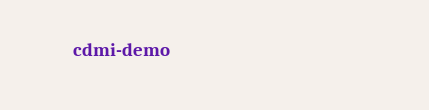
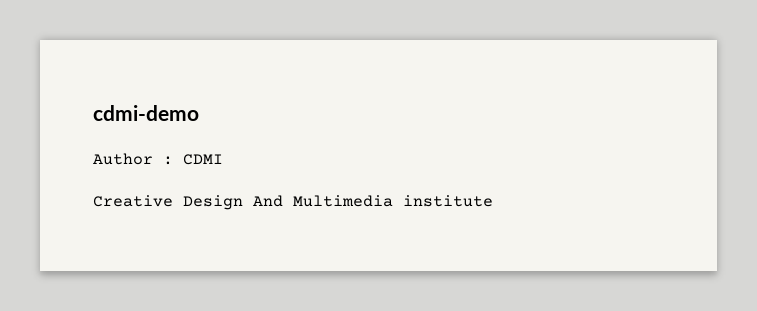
+ Author : CDMI
+ Creative Design And Multimedia institute

